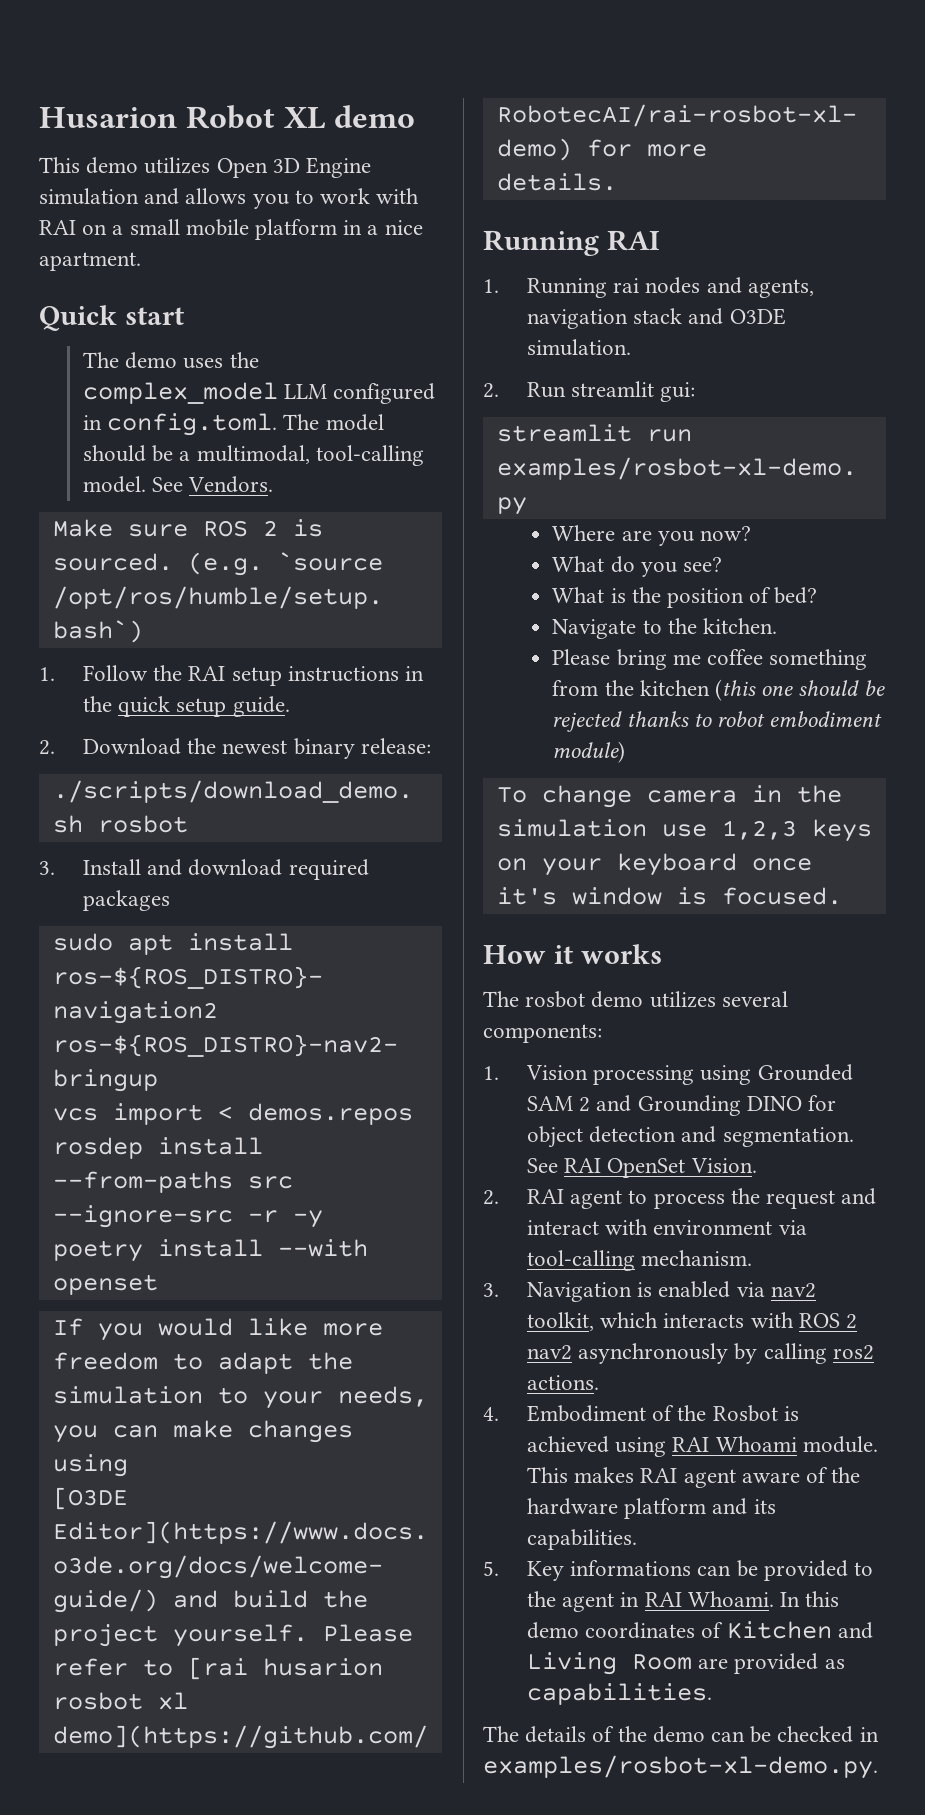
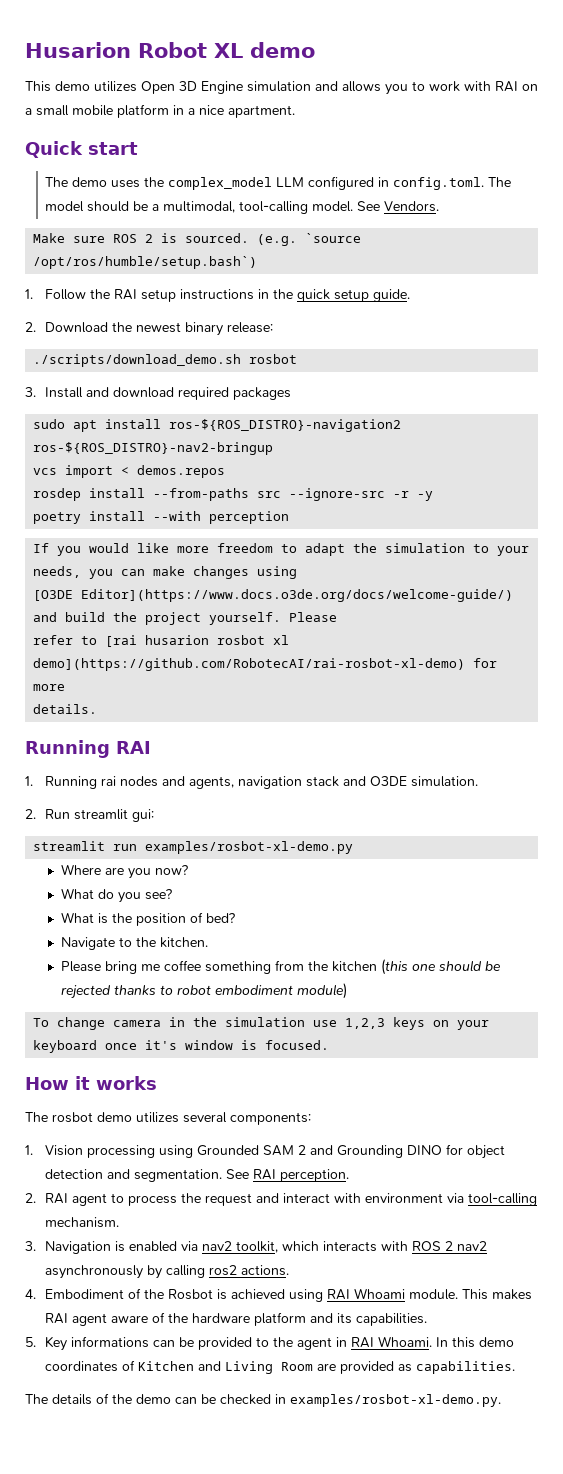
- poetry install --with openset
+ poetry install --with perception
- See RAI OpenSet Vision.
+ See RAI perception.

